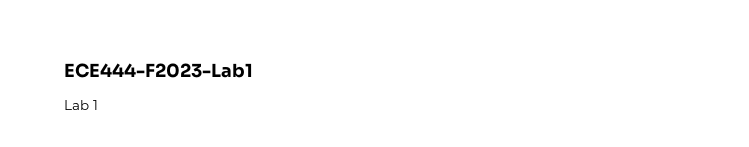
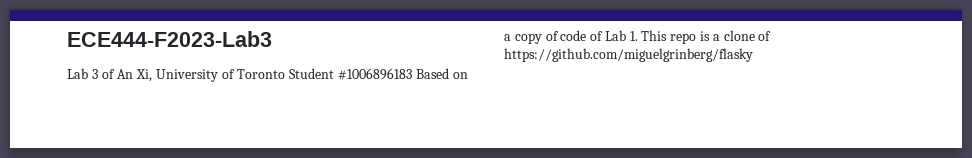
- ECE444-F2023-Lab1
- Lab 1
+ ECE444-F2023-Lab3
+ Lab 3 of An Xi, University of Toronto Student #1006896183 Based on a copy of code of Lab 1. This repo is a clone of https://github.com/miguelgrinberg/flasky

